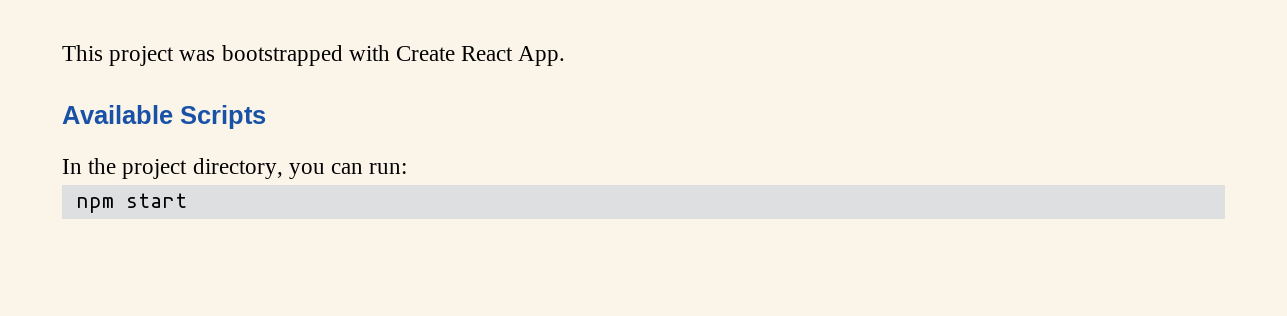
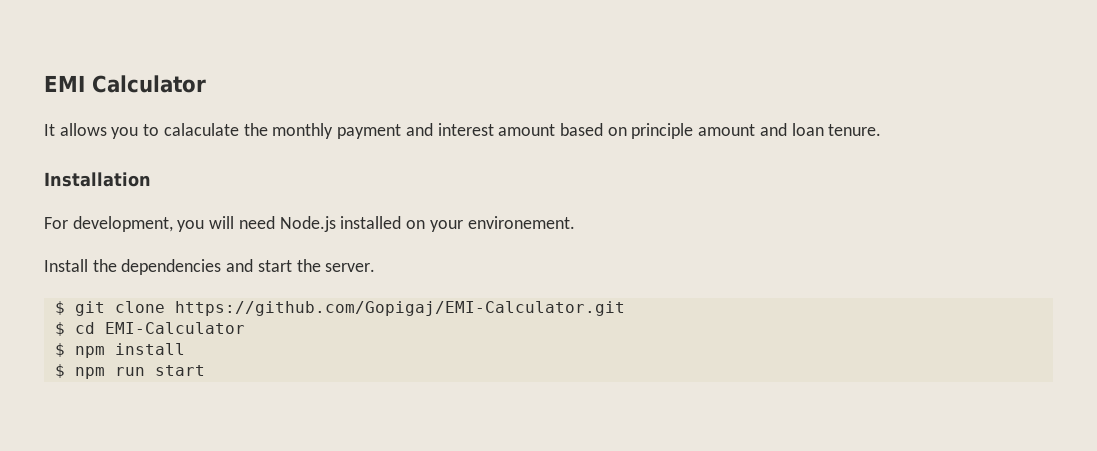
- This project was bootstrapped with Create React App.
- Available Scripts
- In the project directory, you can run:
- npm start
+ EMI Calculator
+ It allows you to calaculate the monthly payment and interest amount based on principle amount and loan tenure.
+ Installation
+ For development, you will need Node.js installed on your environement.
+ Install the dependencies and start the server.
+ $ git clone https://github.com/Gopigaj/EMI-Calculator.git
+ $ cd EMI-Calculator
+ $ npm install
+ $ npm run start

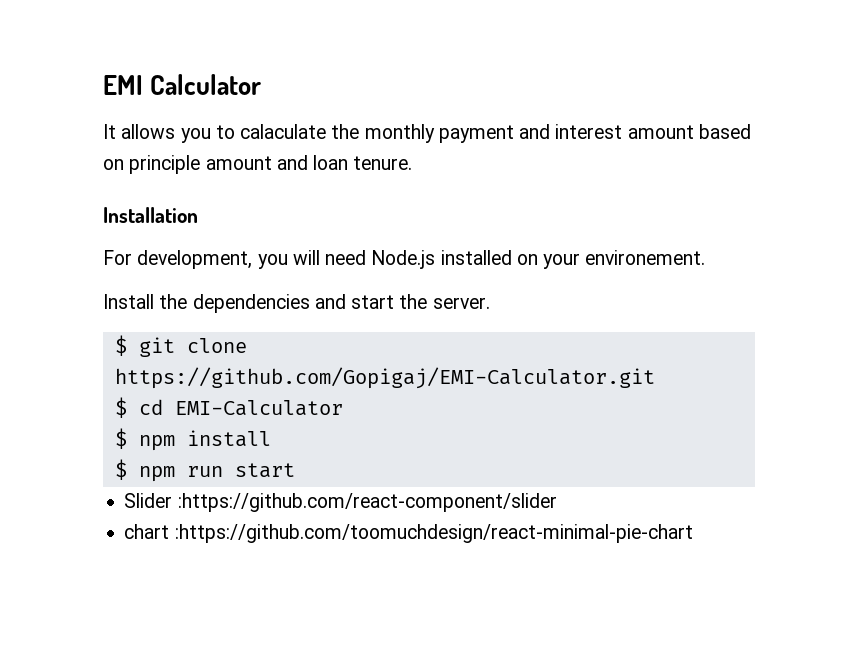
+ Slider :https://github.com/react-component/slider
+ chart :https://github.com/toomuchdesign/react-minimal-pie-chart

